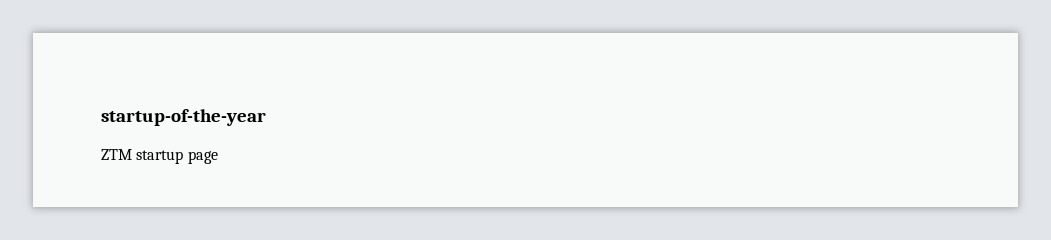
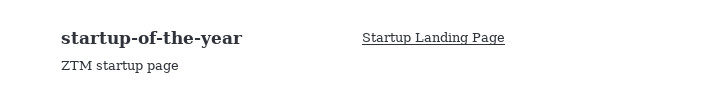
+ Startup Landing Page

